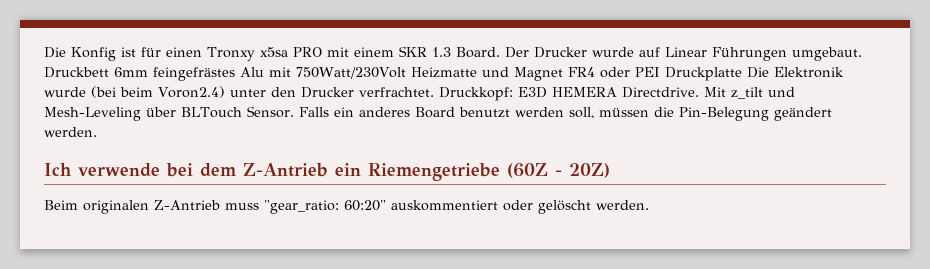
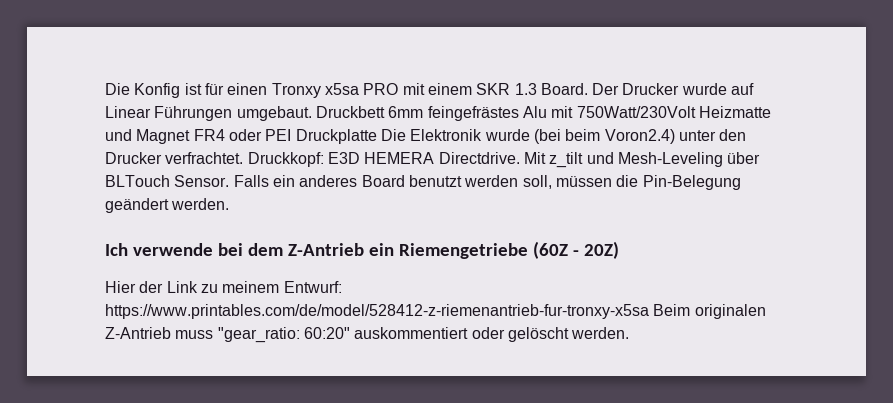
- Beim originalen Z-Antrieb muss "gear_ratio: 60:20" auskommentiert oder gelöscht werden.
+ Hier der Link zu meinem Entwurf: https://www.printables.com/de/model/528412-z-riemenantrieb-fur-tronxy-x5sa Beim originalen Z-Antrieb muss "gear_ratio: 60:20" auskommentiert oder gelöscht werden.

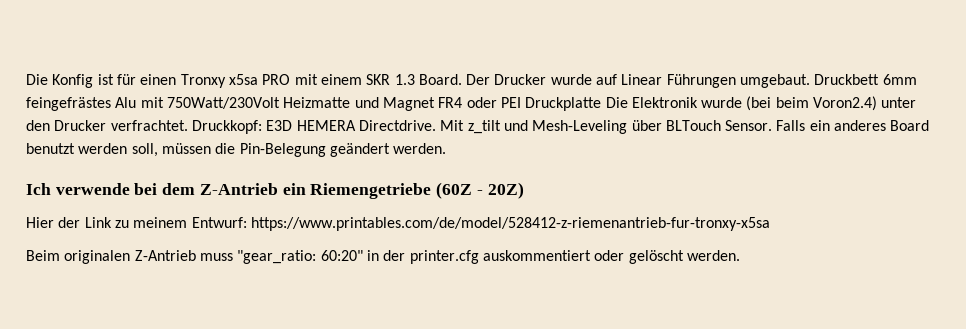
- Hier der Link zu meinem Entwurf: https://www.printables.com/de/model/528412-z-riemenantrieb-fur-tronxy-x5sa Beim originalen Z-Antrieb muss "gear_ratio: 60:20" auskommentiert oder gelöscht werden.
+ Hier der Link zu meinem Entwurf: https://www.printables.com/de/model/528412-z-riemenantrieb-fur-tronxy-x5sa
+ Beim originalen Z-Antrieb muss "gear_ratio: 60:20" in der printer.cfg auskommentiert oder gelöscht werden.

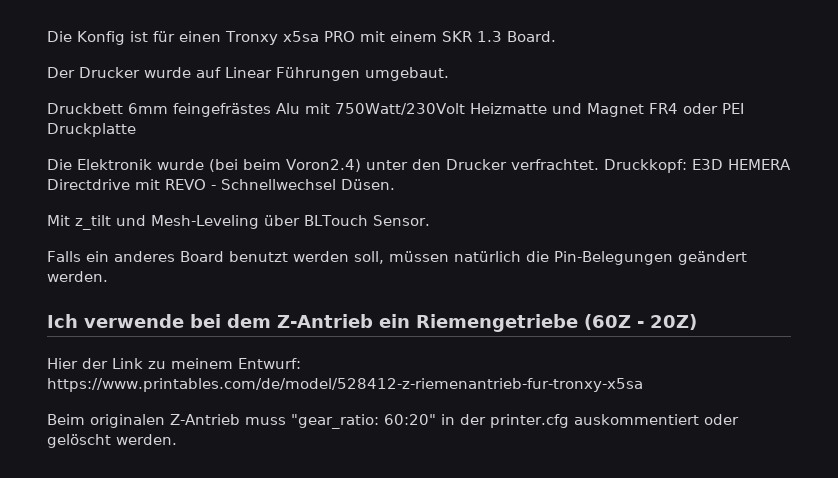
- Die Konfig ist für einen Tronxy x5sa PRO mit einem SKR 1.3 Board. Der Drucker wurde auf Linear Führungen umgebaut. Druckbett 6mm feingefrästes Alu mit 750Watt/230Volt Heizmatte und Magnet FR4 oder PEI Druckplatte Die Elektronik wurde (bei beim Voron2.4) unter den Drucker verfrachtet.
+ Die Konfig ist für einen Tronxy x5sa PRO mit einem SKR 1.3 Board.
+ Der Drucker wurde auf Linear Führungen umgebaut.
+ Druckbett 6mm feingefrästes Alu mit 750Watt/230Volt Heizmatte und Magnet FR4 oder PEI Druckplatte
+ Die Elektronik wurde (bei beim Voron2.4) unter den Drucker verfrachtet.
- Druckkopf: E3D HEMERA Directdrive. Mit z_tilt und Mesh-Leveling über BLTouch Sensor. Falls ein anderes Board benutzt werden soll, müssen die Pin-Belegung geändert werden.
+ Druckkopf: E3D HEMERA Directdrive mit REVO - Schnellwechsel Düsen.
+ Mit z_tilt und Mesh-Leveling über BLTouch Sensor.
+ Falls ein anderes Board benutzt werden soll, müssen natürlich die Pin-Belegungen geändert werden.

